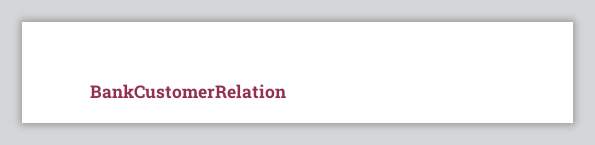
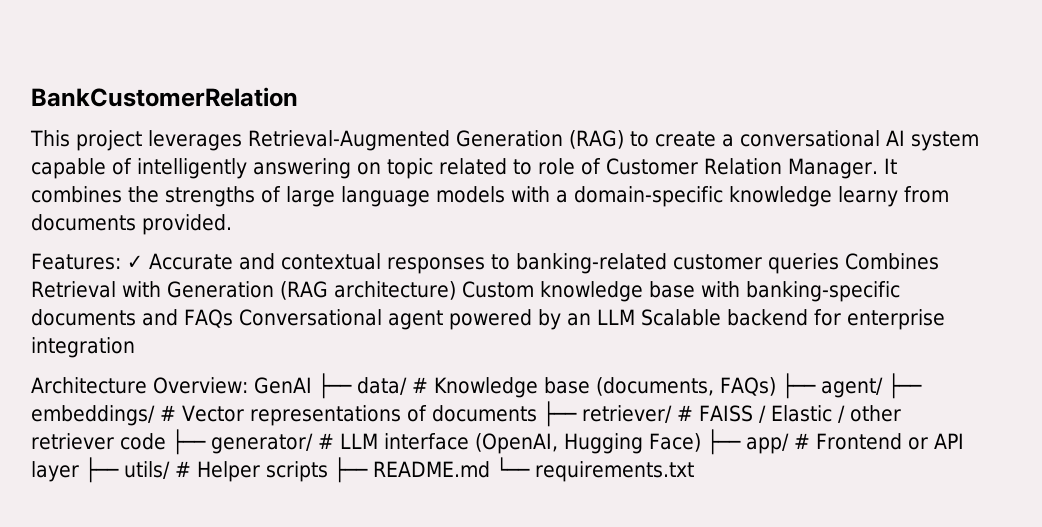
+ This project leverages Retrieval-Augmented Generation (RAG) to create a conversational AI system capable of intelligently answering on topic related to role of Customer Relation Manager. It combines the strengths of large language models with a domain-specific knowledge learny from documents provided.
+ Features: ✓ Accurate and contextual responses to banking-related customer queries Combines Retrieval with Generation (RAG architecture) Custom knowledge base with banking-specific documents and FAQs Conversational agent powered by an LLM Scalable backend for enterprise integration
+ Architecture Overview: GenAI ├── data/ # Knowledge base (documents, FAQs) ├── agent/ ├── embeddings/ # Vector representations of documents ├── retriever/ # FAISS / Elastic / other retriever code ├── generator/ # LLM interface (OpenAI, Hugging Face) ├── app/ # Frontend or API layer ├── utils/ # Helper scripts ├── README.md └── requirements.txt

